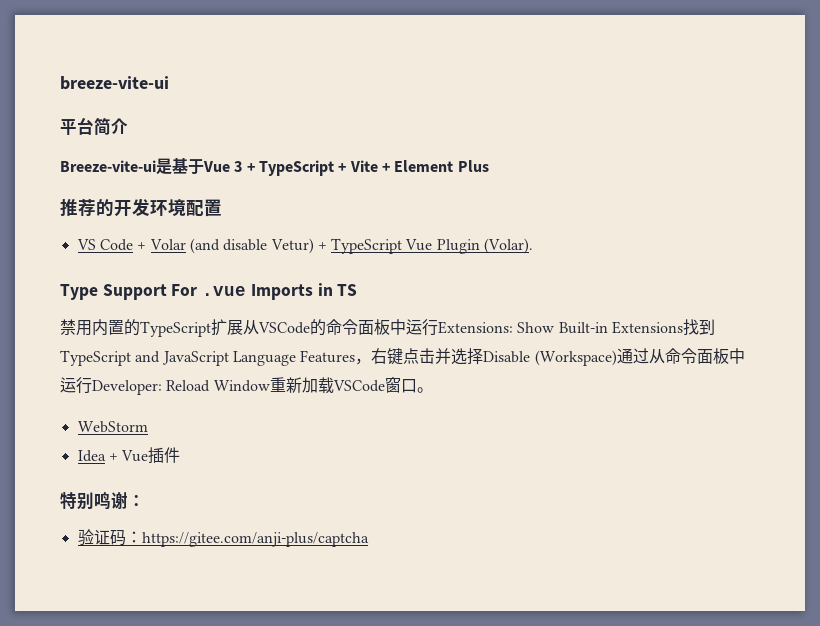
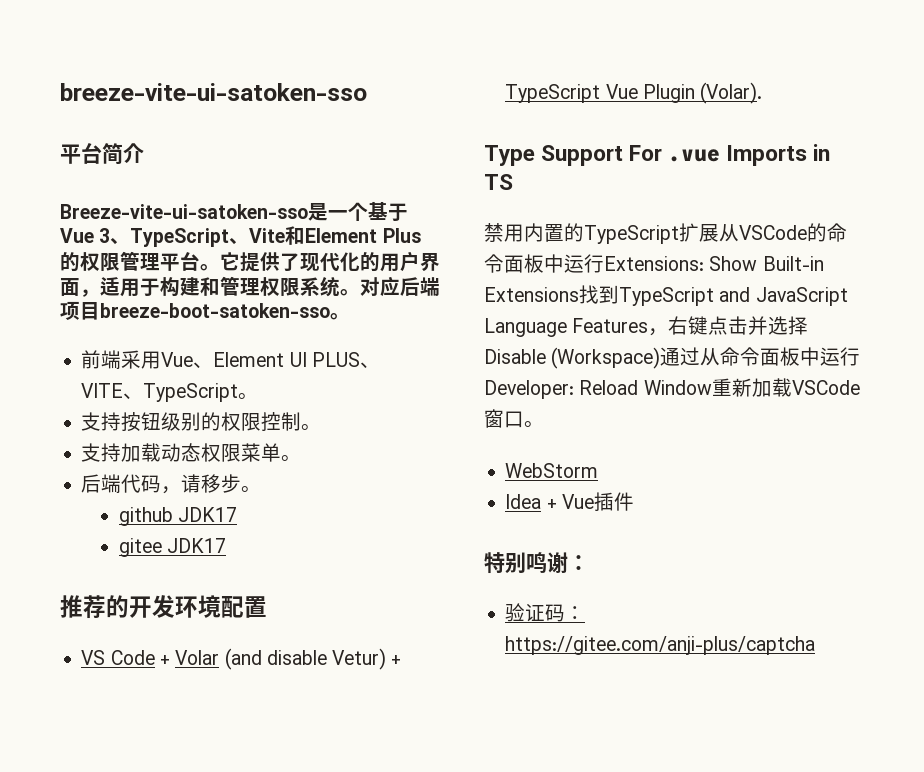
- breeze-vite-ui
+ breeze-vite-ui-satoken-sso
- Breeze-vite-ui是基于Vue 3 + TypeScript + Vite + Element Plus
+ Breeze-vite-ui-satoken-sso是一个基于Vue 3、TypeScript、Vite和Element Plus的权限管理平台。它提供了现代化的用户界面，适用于构建和管理权限系统。对应后端项目breeze-boot-satoken-sso。
+ 前端采用Vue、Element UI PLUS、VITE、TypeScript。
+ 支持按钮级别的权限控制。
+ 支持加载动态权限菜单。
+ 后端代码，请移步。
+ github JDK17
+ gitee JDK17

